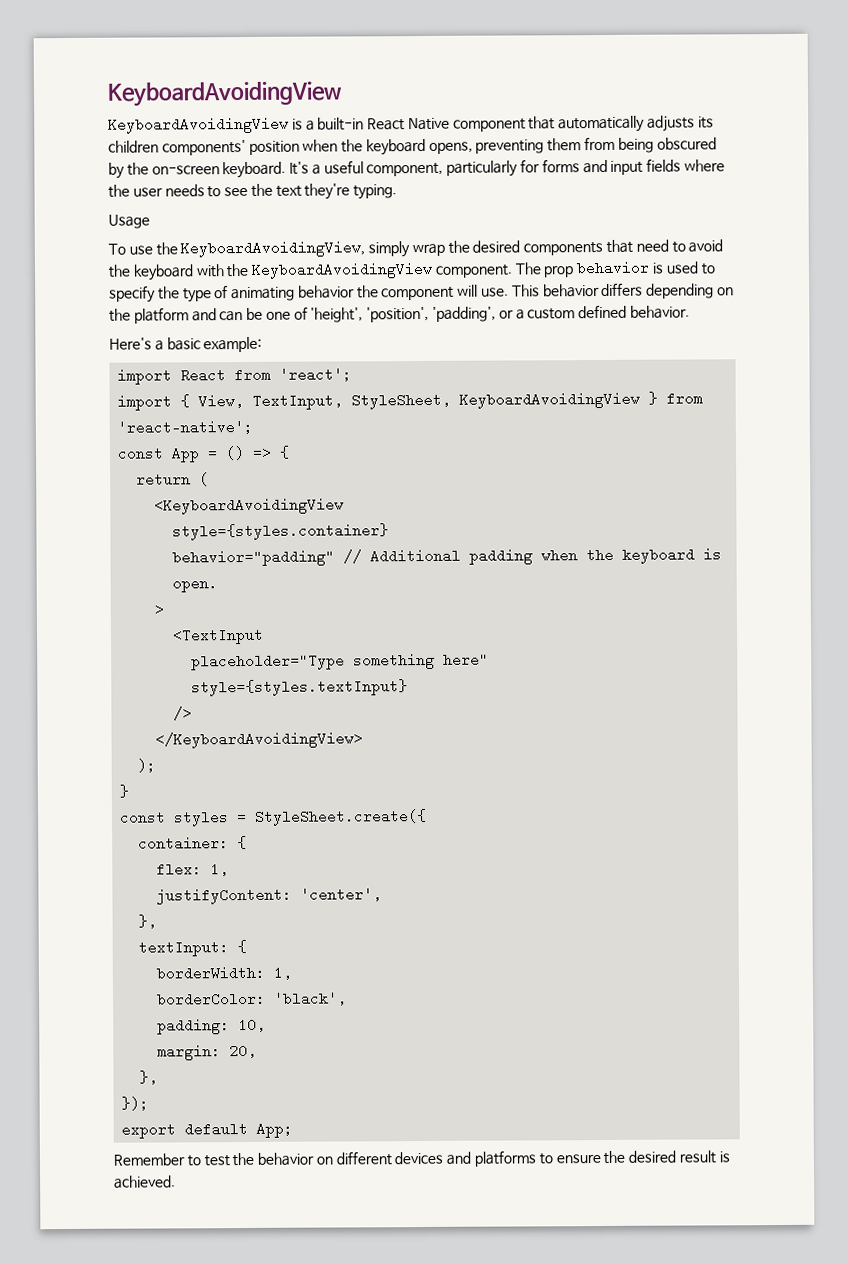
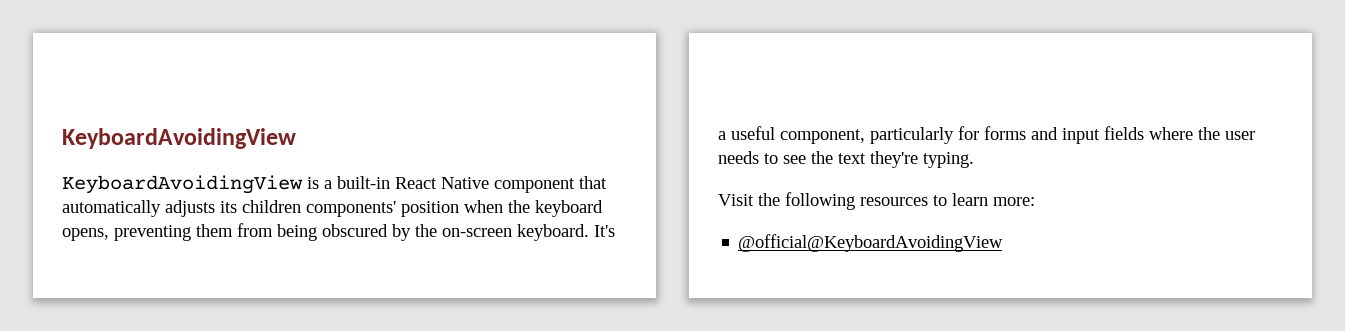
- Usage
- To use the KeyboardAvoidingView, simply wrap the desired components that need to avoid the keyboard with the KeyboardAvoidingView component. The prop behavior is used to specify the type of animating behavior the component will use. This behavior differs depending on the platform and can be one of 'height', 'position', 'padding', or a custom defined behavior.
- Here's a basic example:
- import React from 'react';
- import { View, TextInput, StyleSheet, KeyboardAvoidingView } from 'react-native';
- const App = () => {
- return (
- <KeyboardAvoidingView
- style={styles.container}
- behavior="padding" // Additional padding when the keyboard is open.
- >
- <TextInput
- placeholder="Type something here"
- style={styles.textInput}
- />
- </KeyboardAvoidingView>
- );
- }
- const styles = StyleSheet.create({
- container: {
- flex: 1,
- justifyContent: 'center',
- },
- textInput: {
- borderWidth: 1,
- borderColor: 'black',
- padding: 10,
- margin: 20,
- },
- });
- export default App;
- Remember to test the behavior on different devices and platforms to ensure the desired result is achieved.
+ Visit the following resources to learn more:
+ @official@KeyboardAvoidingView

